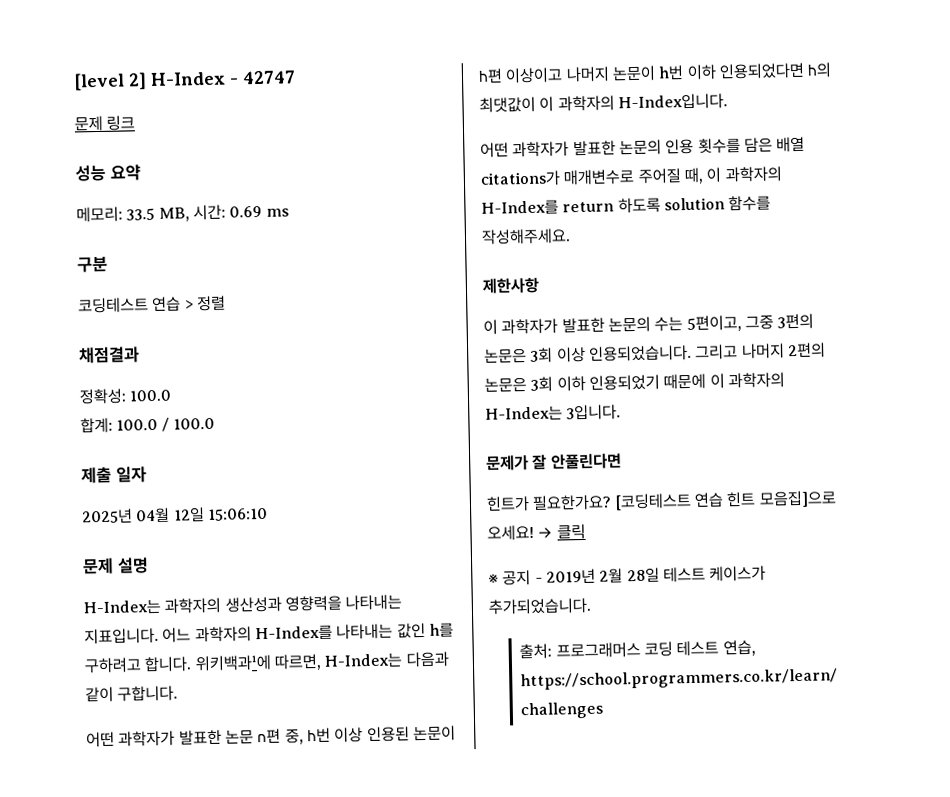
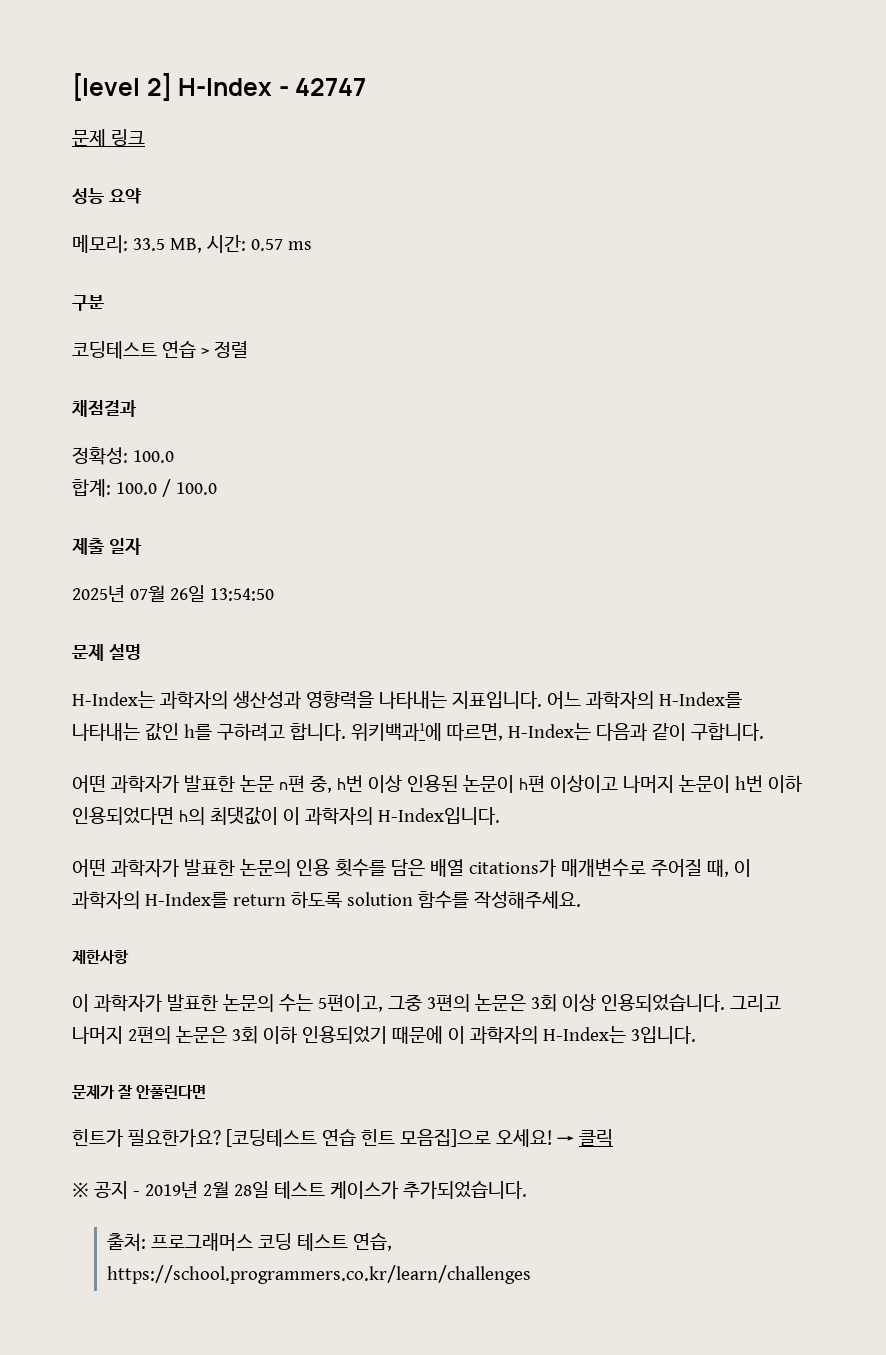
- 메모리: 33.5 MB, 시간: 0.69 ms
+ 메모리: 33.5 MB, 시간: 0.57 ms
- 2025년 04월 12일 15:06:10
+ 2025년 07월 26일 13:54:50

